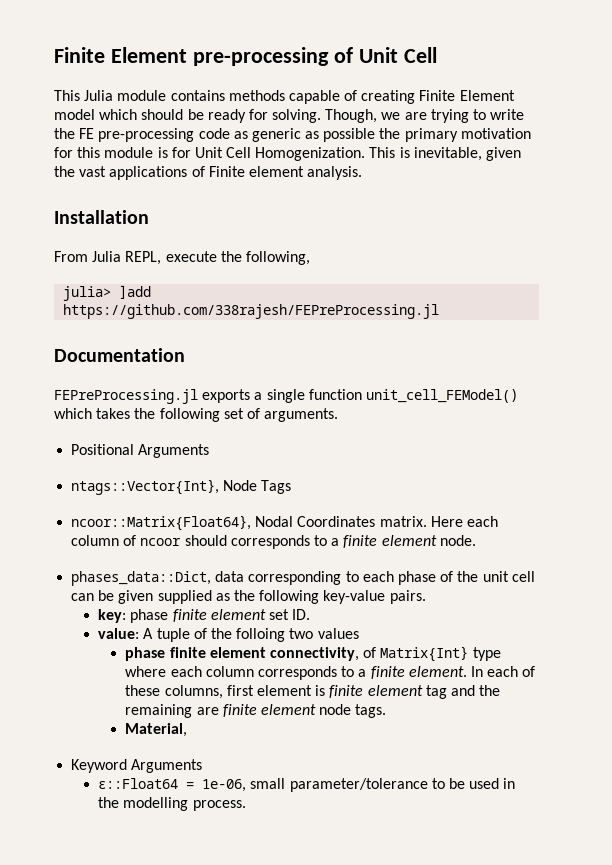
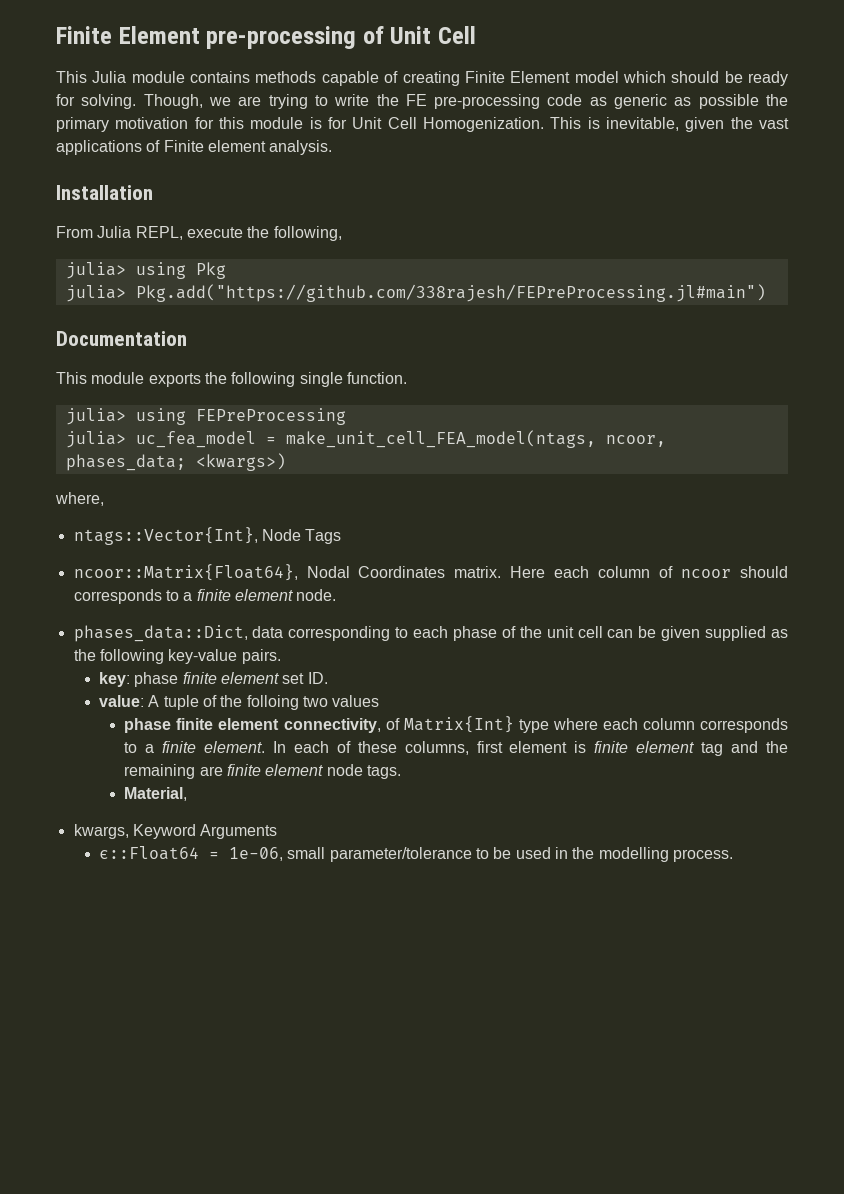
- julia> ]add https://github.com/338rajesh/FEPreProcessing.jl
+ julia> using Pkg
+ julia> Pkg.add("https://github.com/338rajesh/FEPreProcessing.jl#main")
  Documentation
- FEPreProcessing.jl exports a single function unit_cell_FEModel() which takes the following set of arguments.
- Positional Arguments
+ This module exports the following single function.
+ julia> using FEPreProcessing
+ julia> uc_fea_model = make_unit_cell_FEA_model(ntags, ncoor, phases_data; <kwargs>)
+ where,
- Keyword Arguments
+ kwargs, Keyword Arguments

